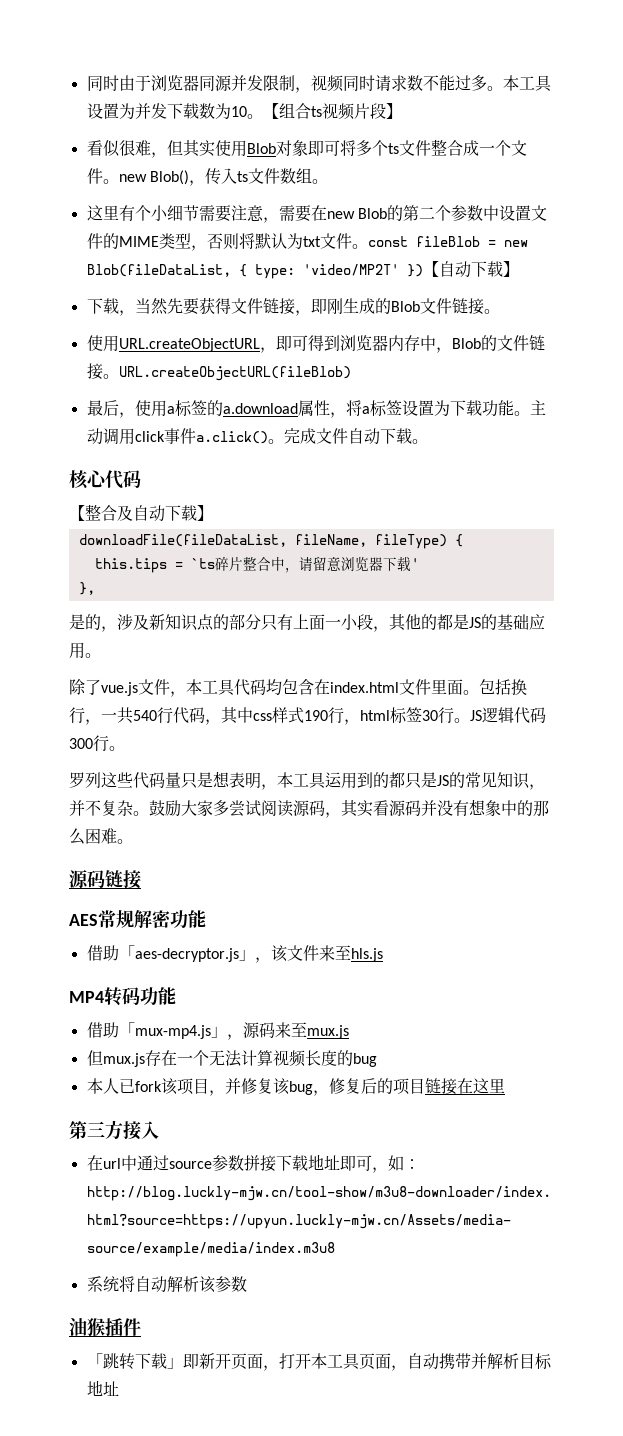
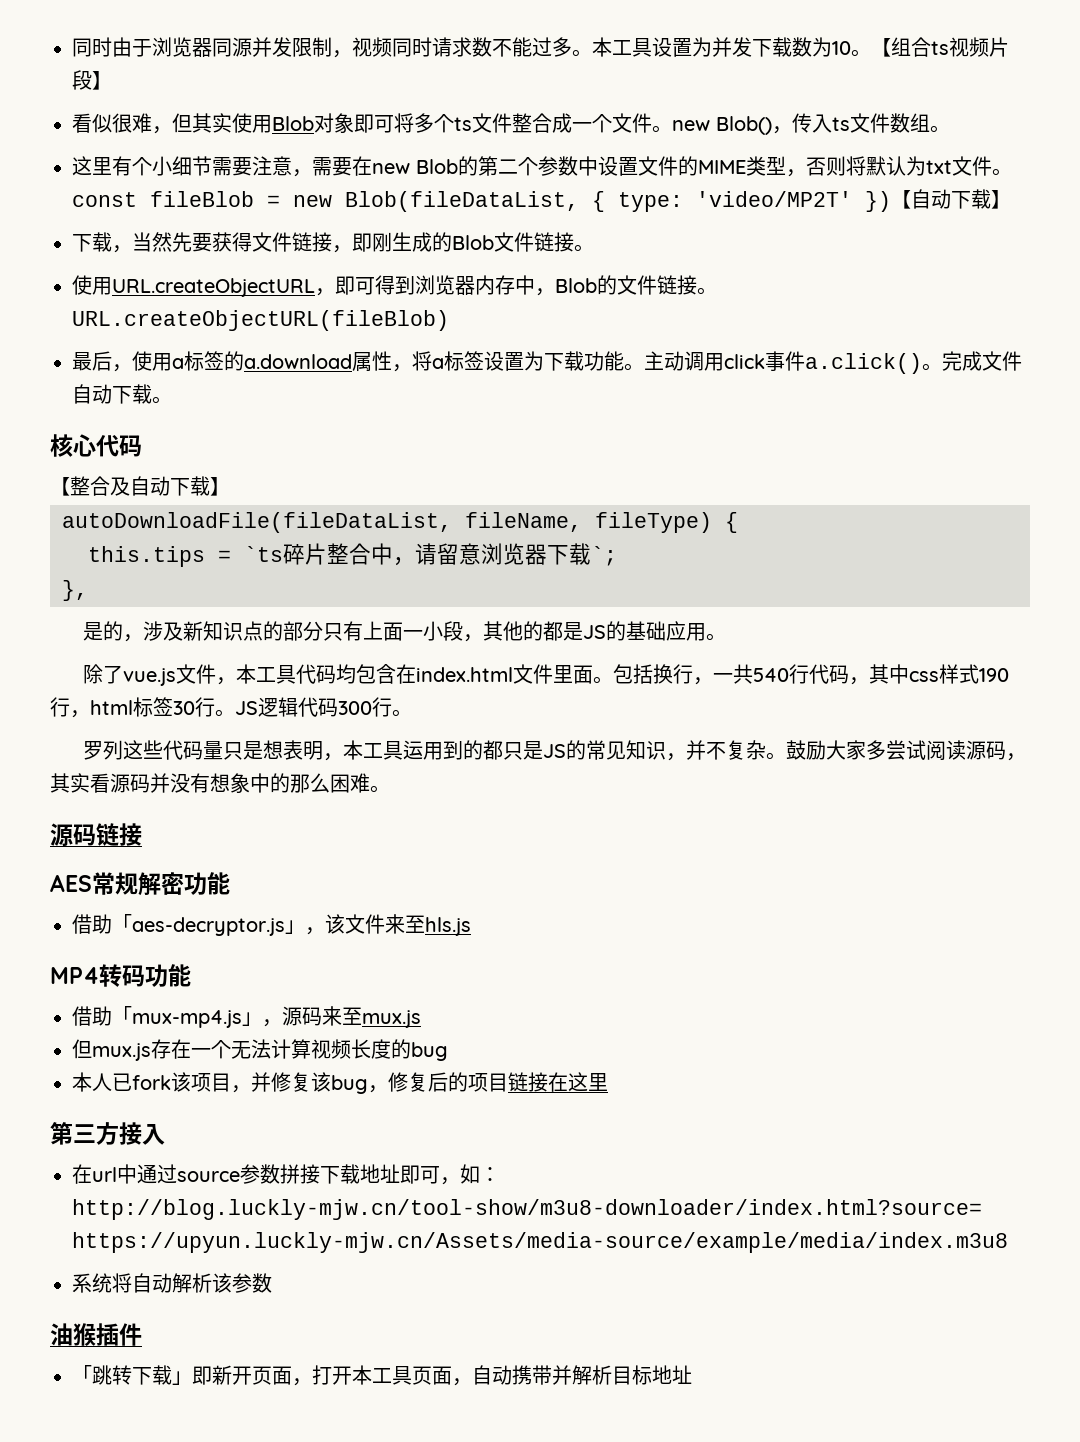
- downloadFile(fileDataList, fileName, fileType) {
+ autoDownloadFile(fileDataList, fileName, fileType) {
- this.tips = `ts碎片整合中，请留意浏览器下载'
+ this.tips = `ts碎片整合中，请留意浏览器下载`;

